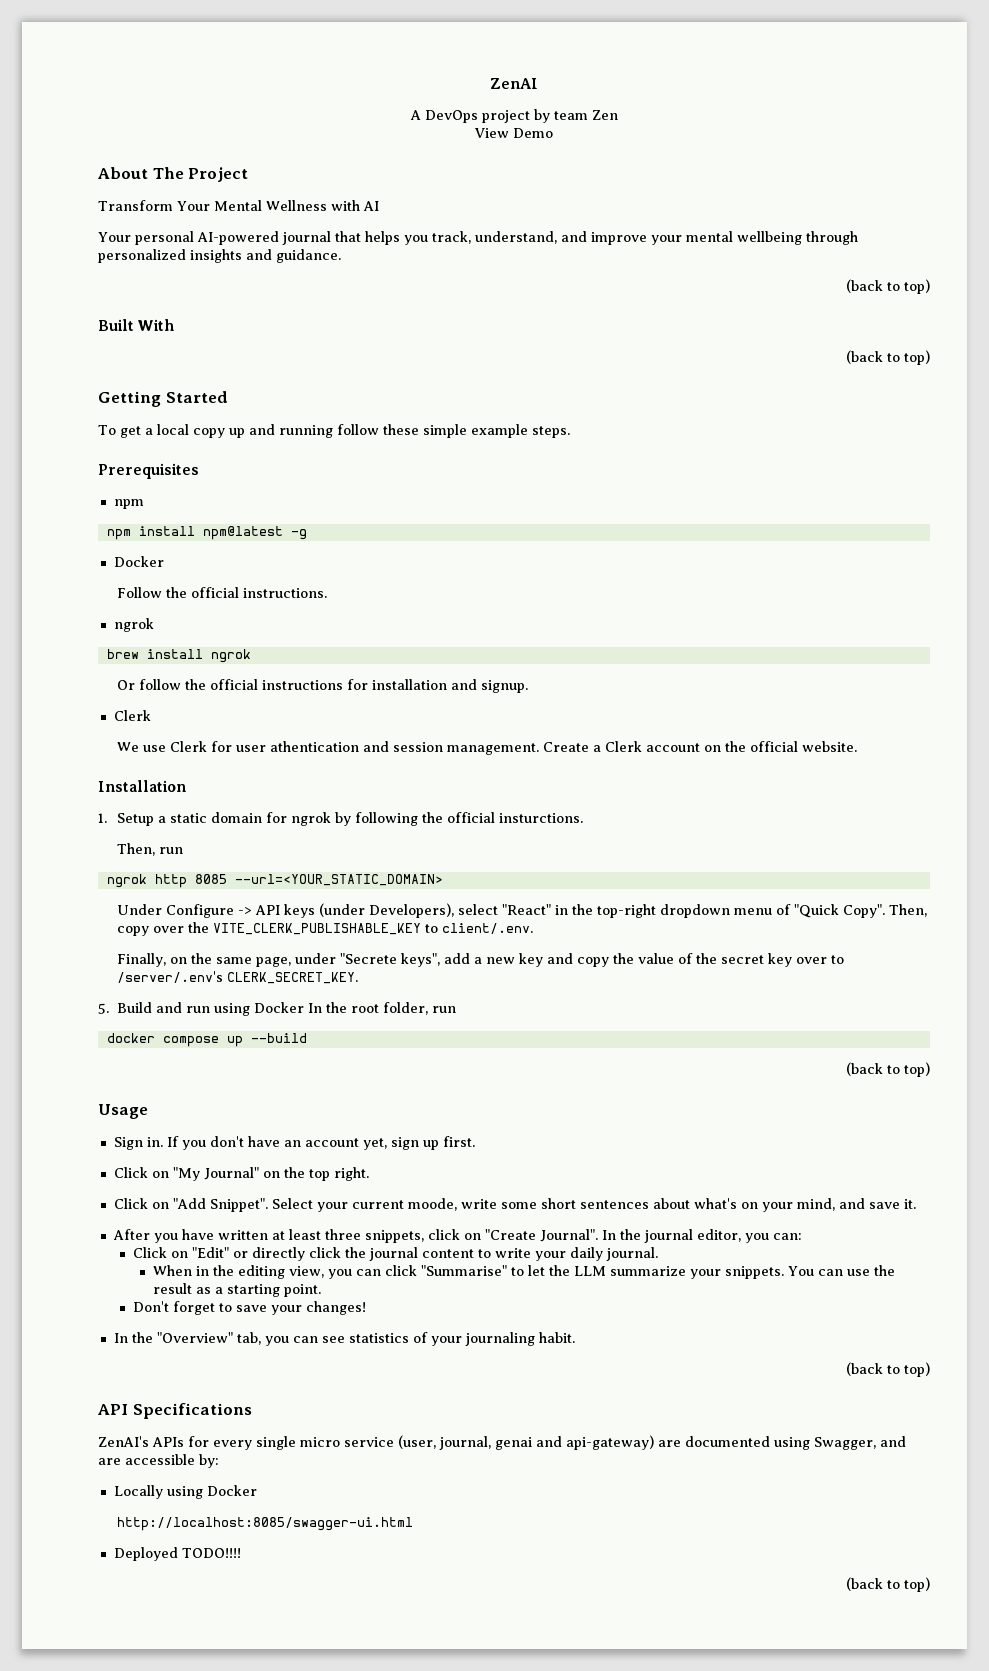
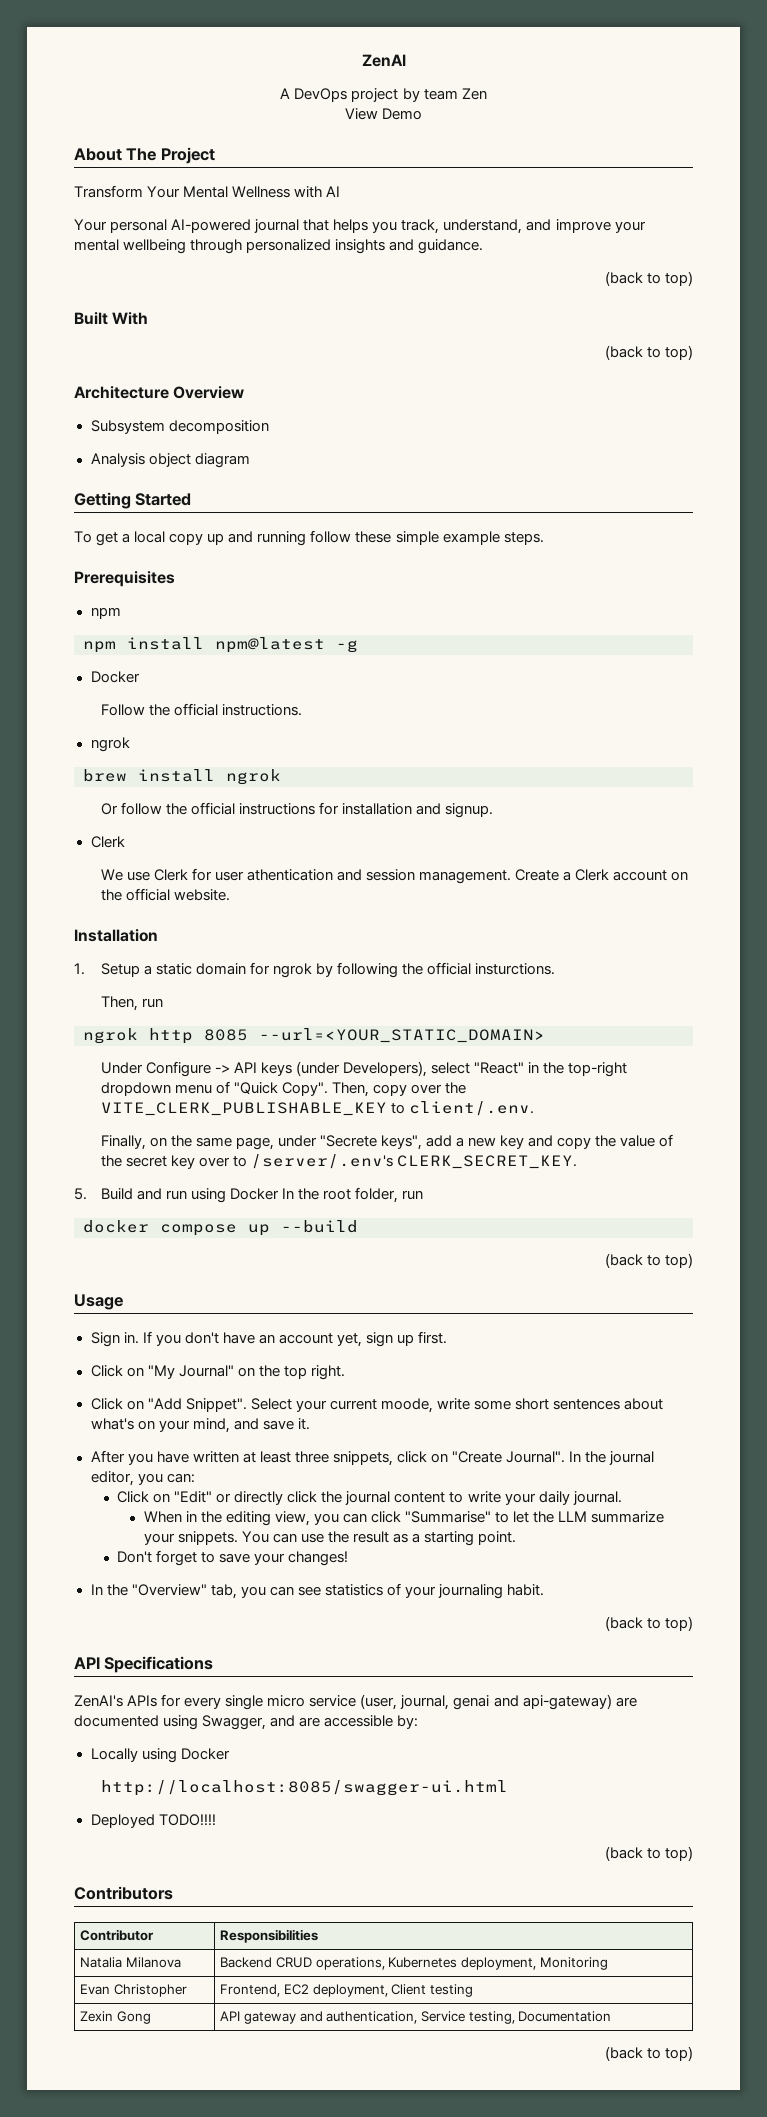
+ Architecture Overview
+ Subsystem decomposition
+ Analysis object diagram
+ Contributors
+ Contributor | Responsibilities
+ Natalia Milanova | Backend CRUD operations, Kubernetes deployment, Monitoring
+ Evan Christopher | Frontend, EC2 deployment, Client testing
+ Zexin Gong | API gateway and authentication, Service testing, Documentation
+ (back to top)

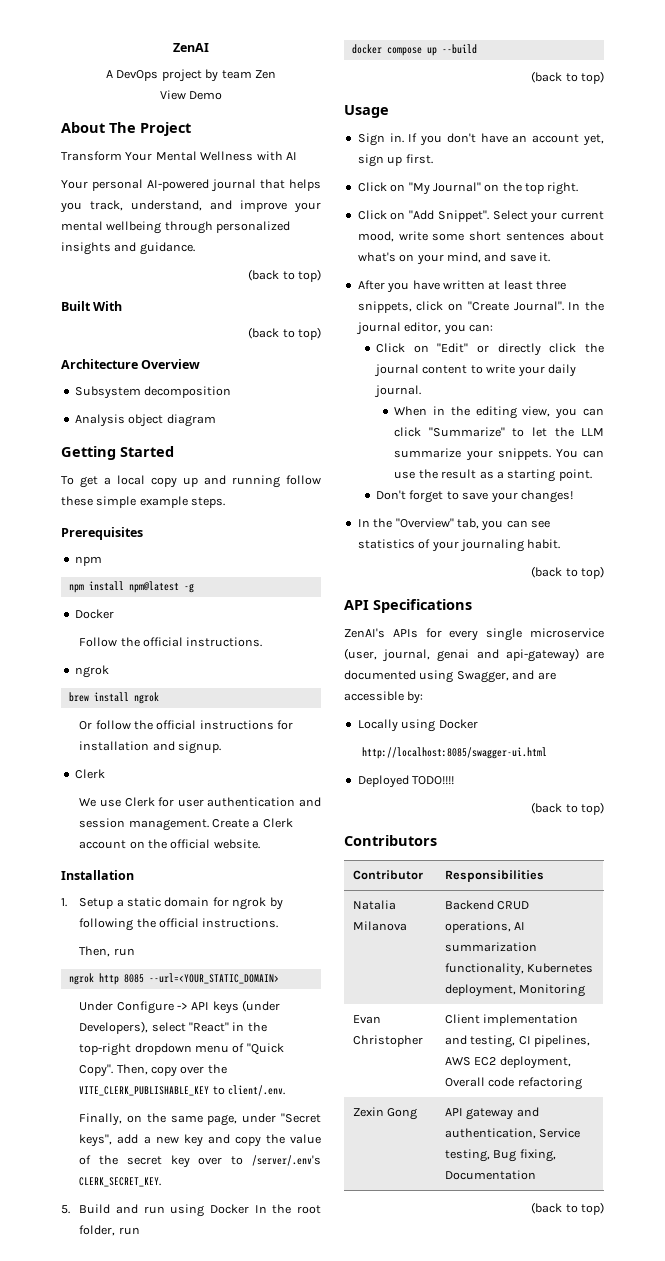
- We use Clerk for user athentication and session management.
+ We use Clerk for user authentication and session management.
- 1. Setup a static domain for ngrok by following the official insturctions.
+ 1. Setup a static domain for ngrok by following the official instructions.
- Finally, on the same page, under "Secrete keys", add a new key and copy the value of the secret key over to /server/.env's CLERK_SECRET_KEY.
+ Finally, on the same page, under "Secret keys", add a new key and copy the value of the secret key over to /server/.env's CLERK_SECRET_KEY.
- Select your current moode, write some short sentences about what's on your mind, and save it.
+ Select your current mood, write some short sentences about what's on your mind, and save it.
- When in the editing view, you can click "Summarise" to let the LLM summarize your snippets.
+ When in the editing view, you can click "Summarize" to let the LLM summarize your snippets.
- ZenAI's APIs for every single micro service (user, journal, genai and api-gateway) are documented using Swagger, and are accessible by:
+ ZenAI's APIs for every single microservice (user, journal, genai and api-gateway) are documented using Swagger, and are accessible by:
- Natalia Milanova | Backend CRUD operations, Kubernetes deployment, Monitoring
+ Natalia Milanova | Backend CRUD operations, AI summarization functionality, Kubernetes deployment, Monitoring
- Evan Christopher | Frontend, EC2 deployment, Client testing
+ Evan Christopher | Client implementation and testing, CI pipelines, AWS EC2 deployment, Overall code refactoring
- Zexin Gong | API gateway and authentication, Service testing, Documentation
+ Zexin Gong | API gateway and authentication, Service testing, Bug fixing, Documentation

